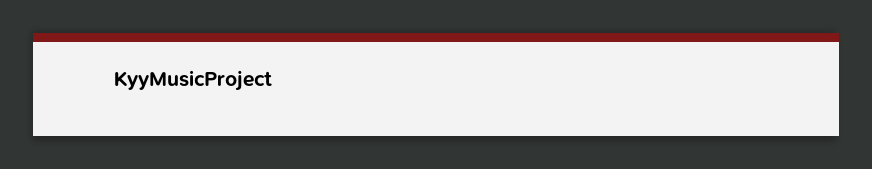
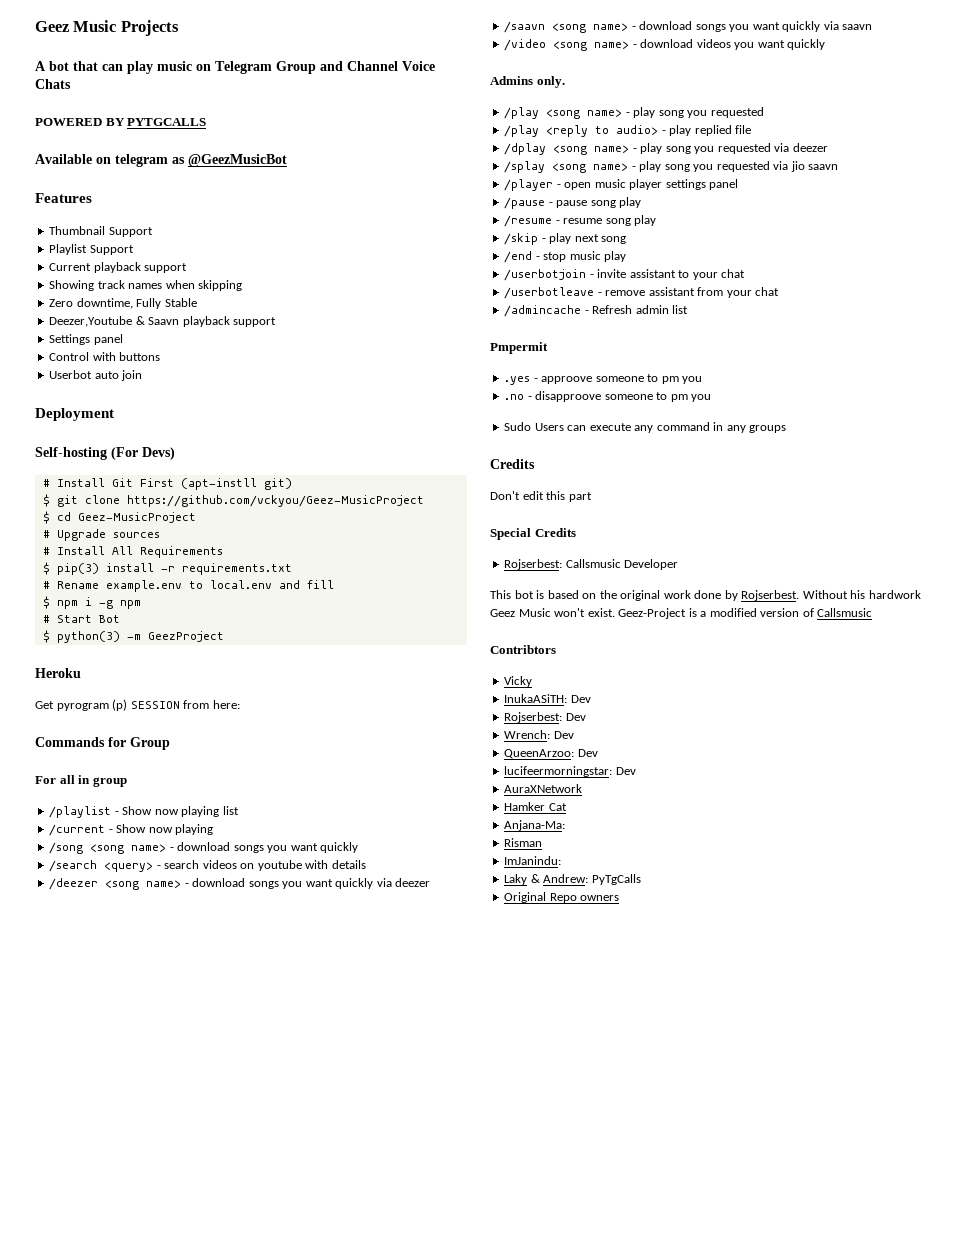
- KyyMusicProject
+ Geez Music Projects
+ A bot that can play music on Telegram Group and Channel Voice Chats
+ POWERED BY PYTGCALLS
+ Available on telegram as @GeezMusicBot
+ Features
+ Thumbnail Support
+ Playlist Support
+ Current playback support
+ Showing track names when skipping
+ Zero downtime, Fully Stable
+ Deezer,Youtube & Saavn playback support
+ Settings panel
+ Control with buttons
+ Userbot auto join
+ Deployment
+ Self-hosting (For Devs)
+ # Install Git First (apt-instll git)
+ $ git clone https://github.com/vckyou/Geez-MusicProject
+ $ cd Geez-MusicProject
+ # Upgrade sources
+ # Install All Requirements
+ $ pip(3) install -r requirements.txt
+ # Rename example.env to local.env and fill
+ $ npm i -g npm
+ # Start Bot
+ $ python(3) -m GeezProject
+ Heroku
+ Get pyrogram (p) SESSION from here:
+ Commands for Group
+ For all in group
+ /playlist - Show now playing list
+ /current - Show now playing
+ /song <song name> - download songs you want quickly
+ /search <query> - search videos on youtube with details
+ /deezer <song name> - download songs you want quickly via deezer
+ /saavn <song name> - download songs you want quickly via saavn
+ /video <song name> - download videos you want quickly
+ Admins only.
+ /play <song name> - play song you requested
+ /play <reply to audio> - play replied file
+ /dplay <song name> - play song you requested via deezer
+ /splay <song name> - play song you requested via jio saavn
+ /player - open music player settings panel
+ /pause - pause song play
+ /resume - resume song play
+ /skip - play next song
+ /end - stop music play
+ /userbotjoin - invite assistant to your chat
+ /userbotleave - remove assistant from your chat
+ /admincache - Refresh admin list
+ Pmpermit
+ .yes - approove someone to pm you
+ .no - disapproove someone to pm you
+ Sudo Users can execute any command in any groups
+ Credits
+ Don't edit this part
+ Special Credits
+ Rojserbest: Callsmusic Developer
+ This bot is based on the original work done by Rojserbest. Without his hardwork Geez Music won't exist. Geez-Project is a modified version of Callsmusic
+ Contribtors
+ Vicky
+ InukaASiTH: Dev
+ Rojserbest: Dev
+ Wrench: Dev
+ QueenArzoo: Dev
+ lucifeermorningstar: Dev
+ AuraXNetwork
+ Hamker Cat
+ Anjana-Ma:
+ Risman
+ ImJanindu:
+ Laky & Andrew: PyTgCalls
+ Original Repo owners

